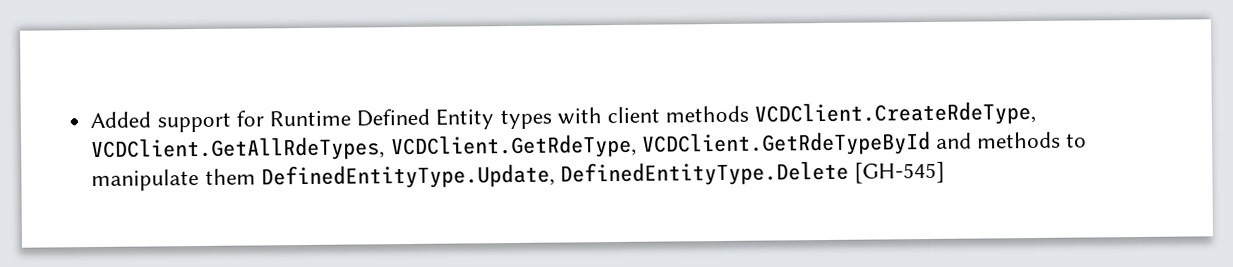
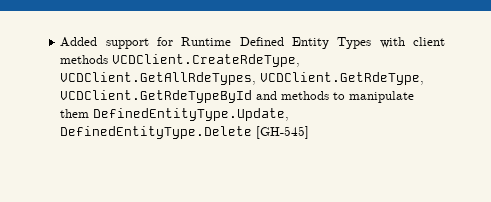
- Added support for Runtime Defined Entity types with client methods VCDClient.CreateRdeType, VCDClient.GetAllRdeTypes, VCDClient.GetRdeType, VCDClient.GetRdeTypeById and methods to manipulate them DefinedEntityType.Update, DefinedEntityType.Delete [GH-545]
+ Added support for Runtime Defined Entity Types with client methods VCDClient.CreateRdeType, VCDClient.GetAllRdeTypes, VCDClient.GetRdeType, VCDClient.GetRdeTypeById and methods to manipulate them DefinedEntityType.Update, DefinedEntityType.Delete [GH-545]

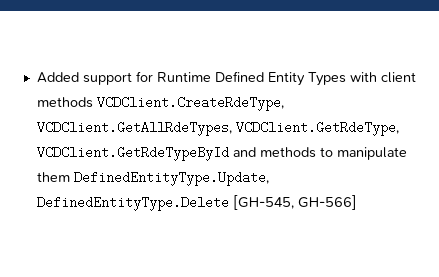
- Added support for Runtime Defined Entity Types with client methods VCDClient.CreateRdeType, VCDClient.GetAllRdeTypes, VCDClient.GetRdeType, VCDClient.GetRdeTypeById and methods to manipulate them DefinedEntityType.Update, DefinedEntityType.Delete [GH-545]
+ Added support for Runtime Defined Entity Types with client methods VCDClient.CreateRdeType, VCDClient.GetAllRdeTypes, VCDClient.GetRdeType, VCDClient.GetRdeTypeById and methods to manipulate them DefinedEntityType.Update, DefinedEntityType.Delete [GH-545, GH-566]

